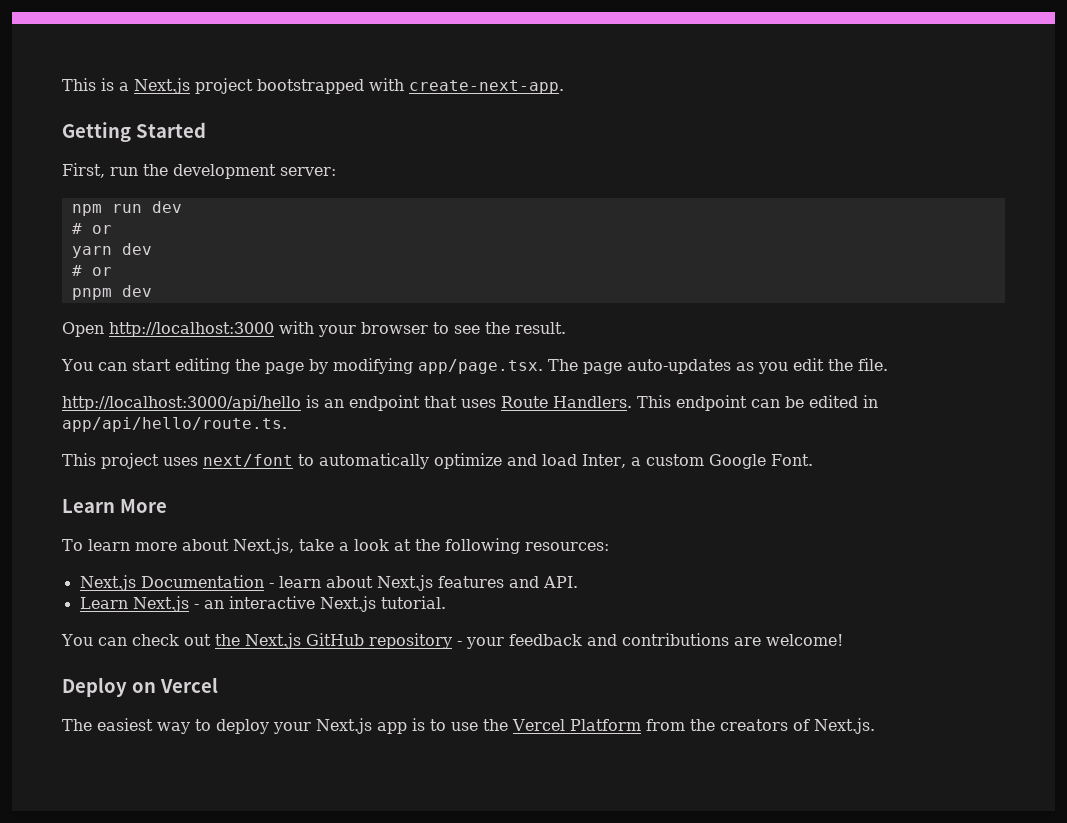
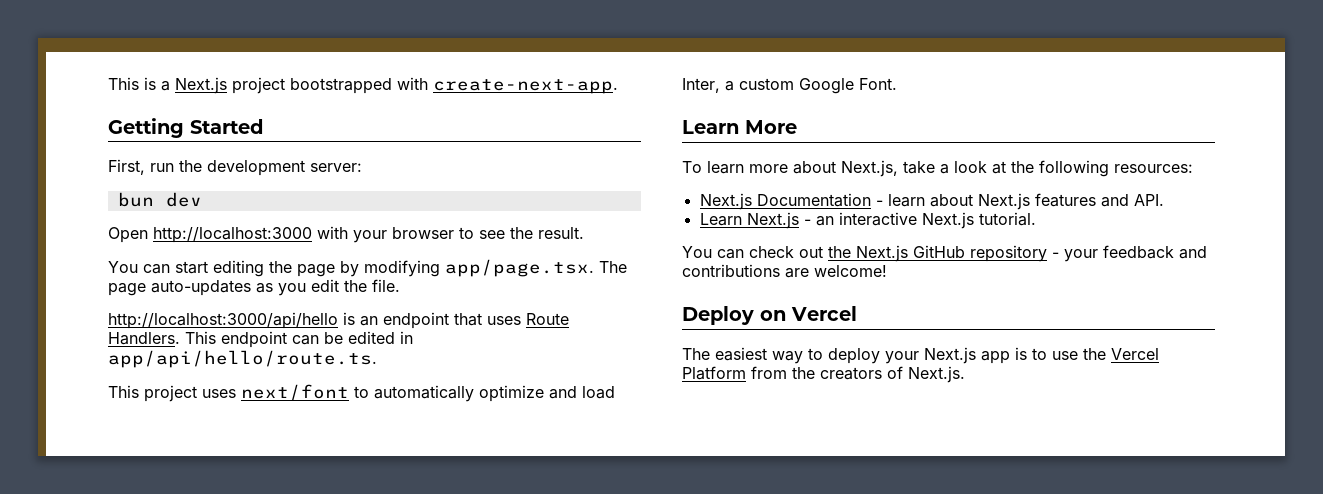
- npm run dev
- # or
- yarn dev
- # or
- pnpm dev
+ bun dev

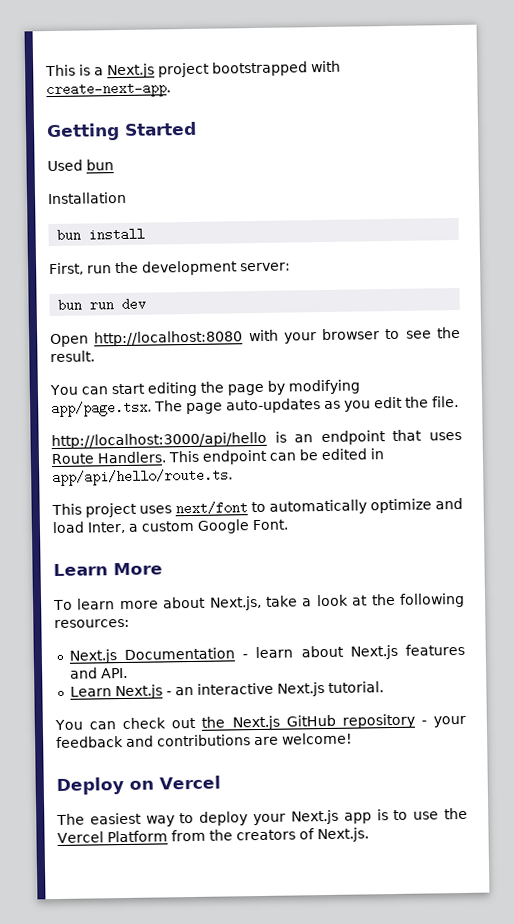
+ Used bun
+ Installation
+ bun install
- bun dev
+ bun run dev
- Open http://localhost:3000 with your browser to see the result.
+ Open http://localhost:8080 with your browser to see the result.

